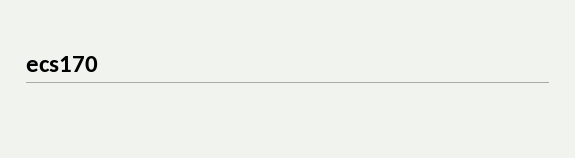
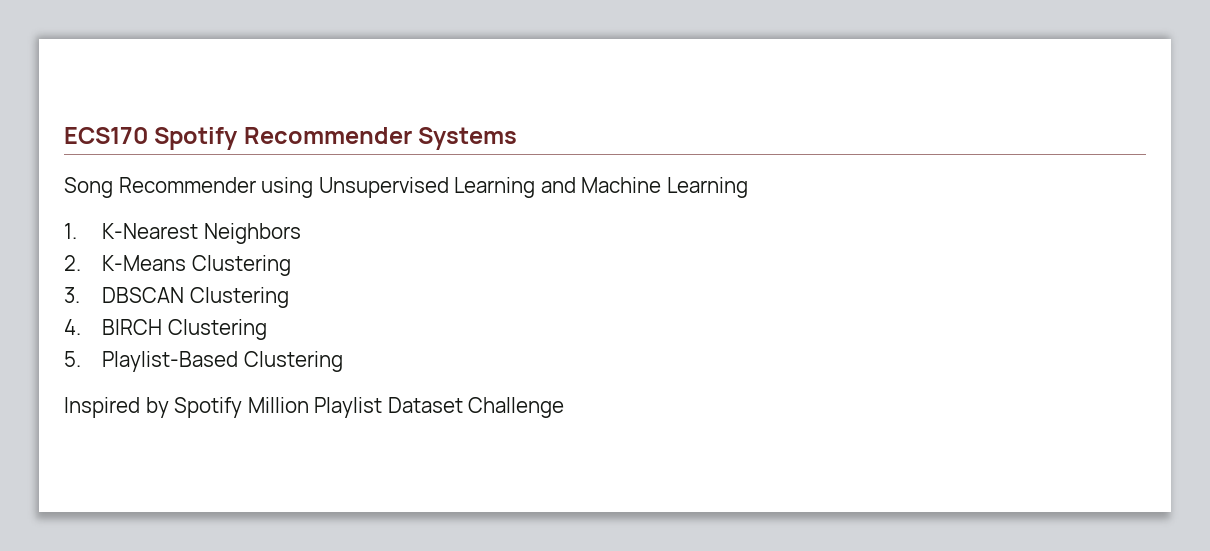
- ecs170
+ ECS170 Spotify Recommender Systems
+ Song Recommender using Unsupervised Learning and Machine Learning
+ 1. K-Nearest Neighbors
+ 2. K-Means Clustering
+ 3. DBSCAN Clustering
+ 4. BIRCH Clustering
+ 5. Playlist-Based Clustering
+ Inspired by Spotify Million Playlist Dataset Challenge

